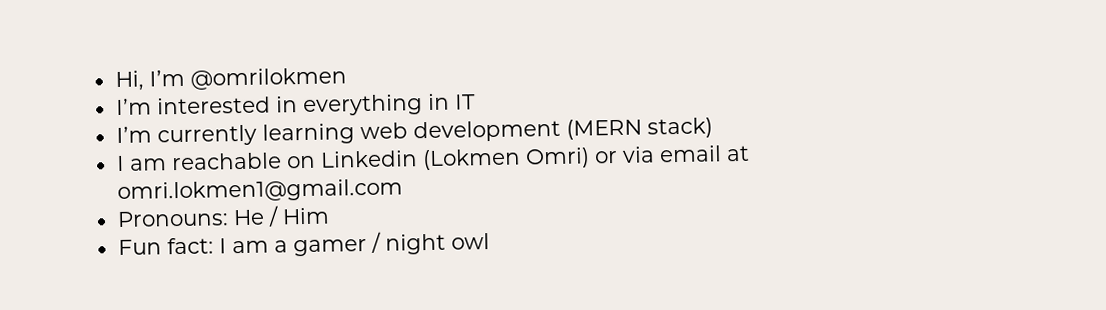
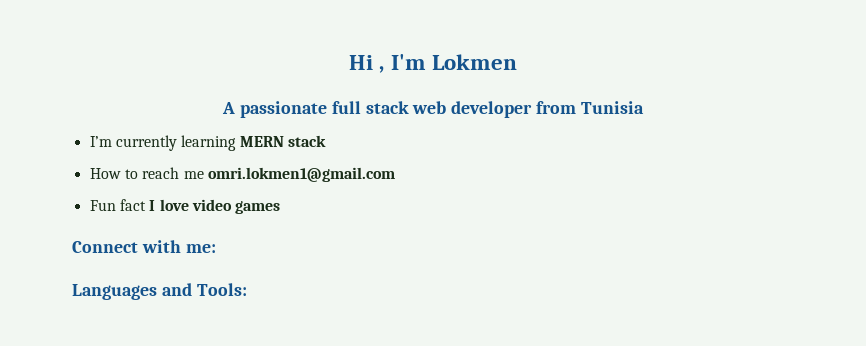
- Hi, I’m @omrilokmen
- I’m interested in everything in IT
- I’m currently learning web development (MERN stack)
- I am reachable on Linkedin (Lokmen Omri) or via email at omri.lokmen1@gmail.com
- Pronouns: He / Him
- Fun fact: I am a gamer / night owl
+ Hi , I'm Lokmen
+ A passionate full stack web developer from Tunisia
+ I’m currently learning MERN stack
+ How to reach me omri.lokmen1@gmail.com
+ Fun fact I love video games
+ Connect with me:
+ Languages and Tools:

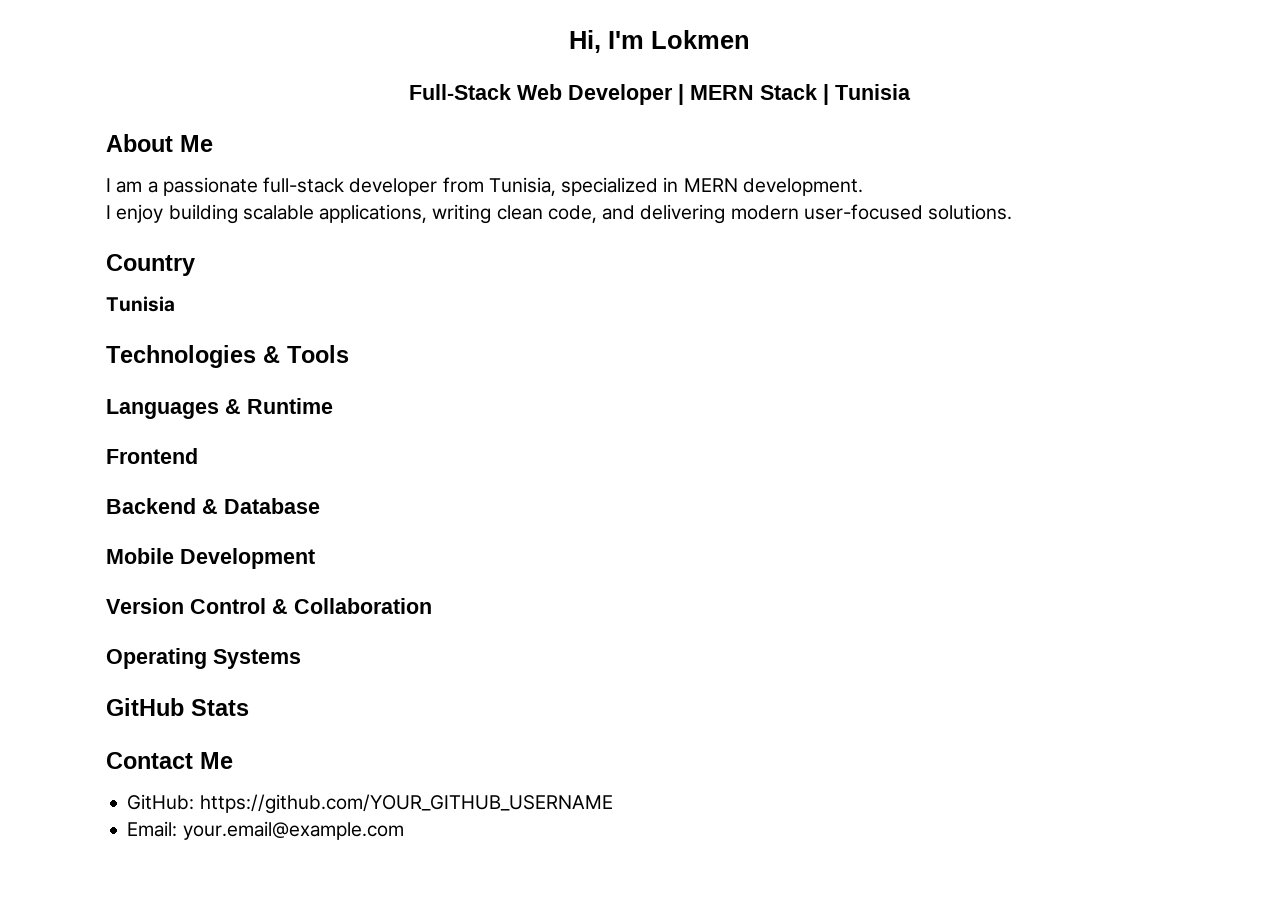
- Hi , I'm Lokmen
+ Hi, I'm Lokmen
- A passionate full stack web developer from Tunisia
- I’m currently learning MERN stack
- How to reach me omri.lokmen1@gmail.com
- Fun fact I love video games
- Connect with me:
- Languages and Tools:
+ Full-Stack Web Developer | MERN Stack | Tunisia
+ About Me
+ I am a passionate full-stack developer from Tunisia, specialized in MERN development.
+ I enjoy building scalable applications, writing clean code, and delivering modern user-focused solutions.
+ Country
+ Tunisia
+ Technologies & Tools
+ Languages & Runtime
+ Frontend
+ Backend & Database
+ Mobile Development
+ Version Control & Collaboration
+ Operating Systems
+ GitHub Stats
+ Contact Me
+ GitHub: https://github.com/YOUR_GITHUB_USERNAME
+ Email: your.email@example.com

